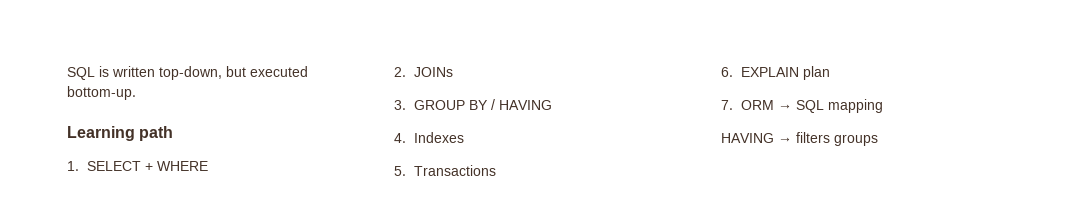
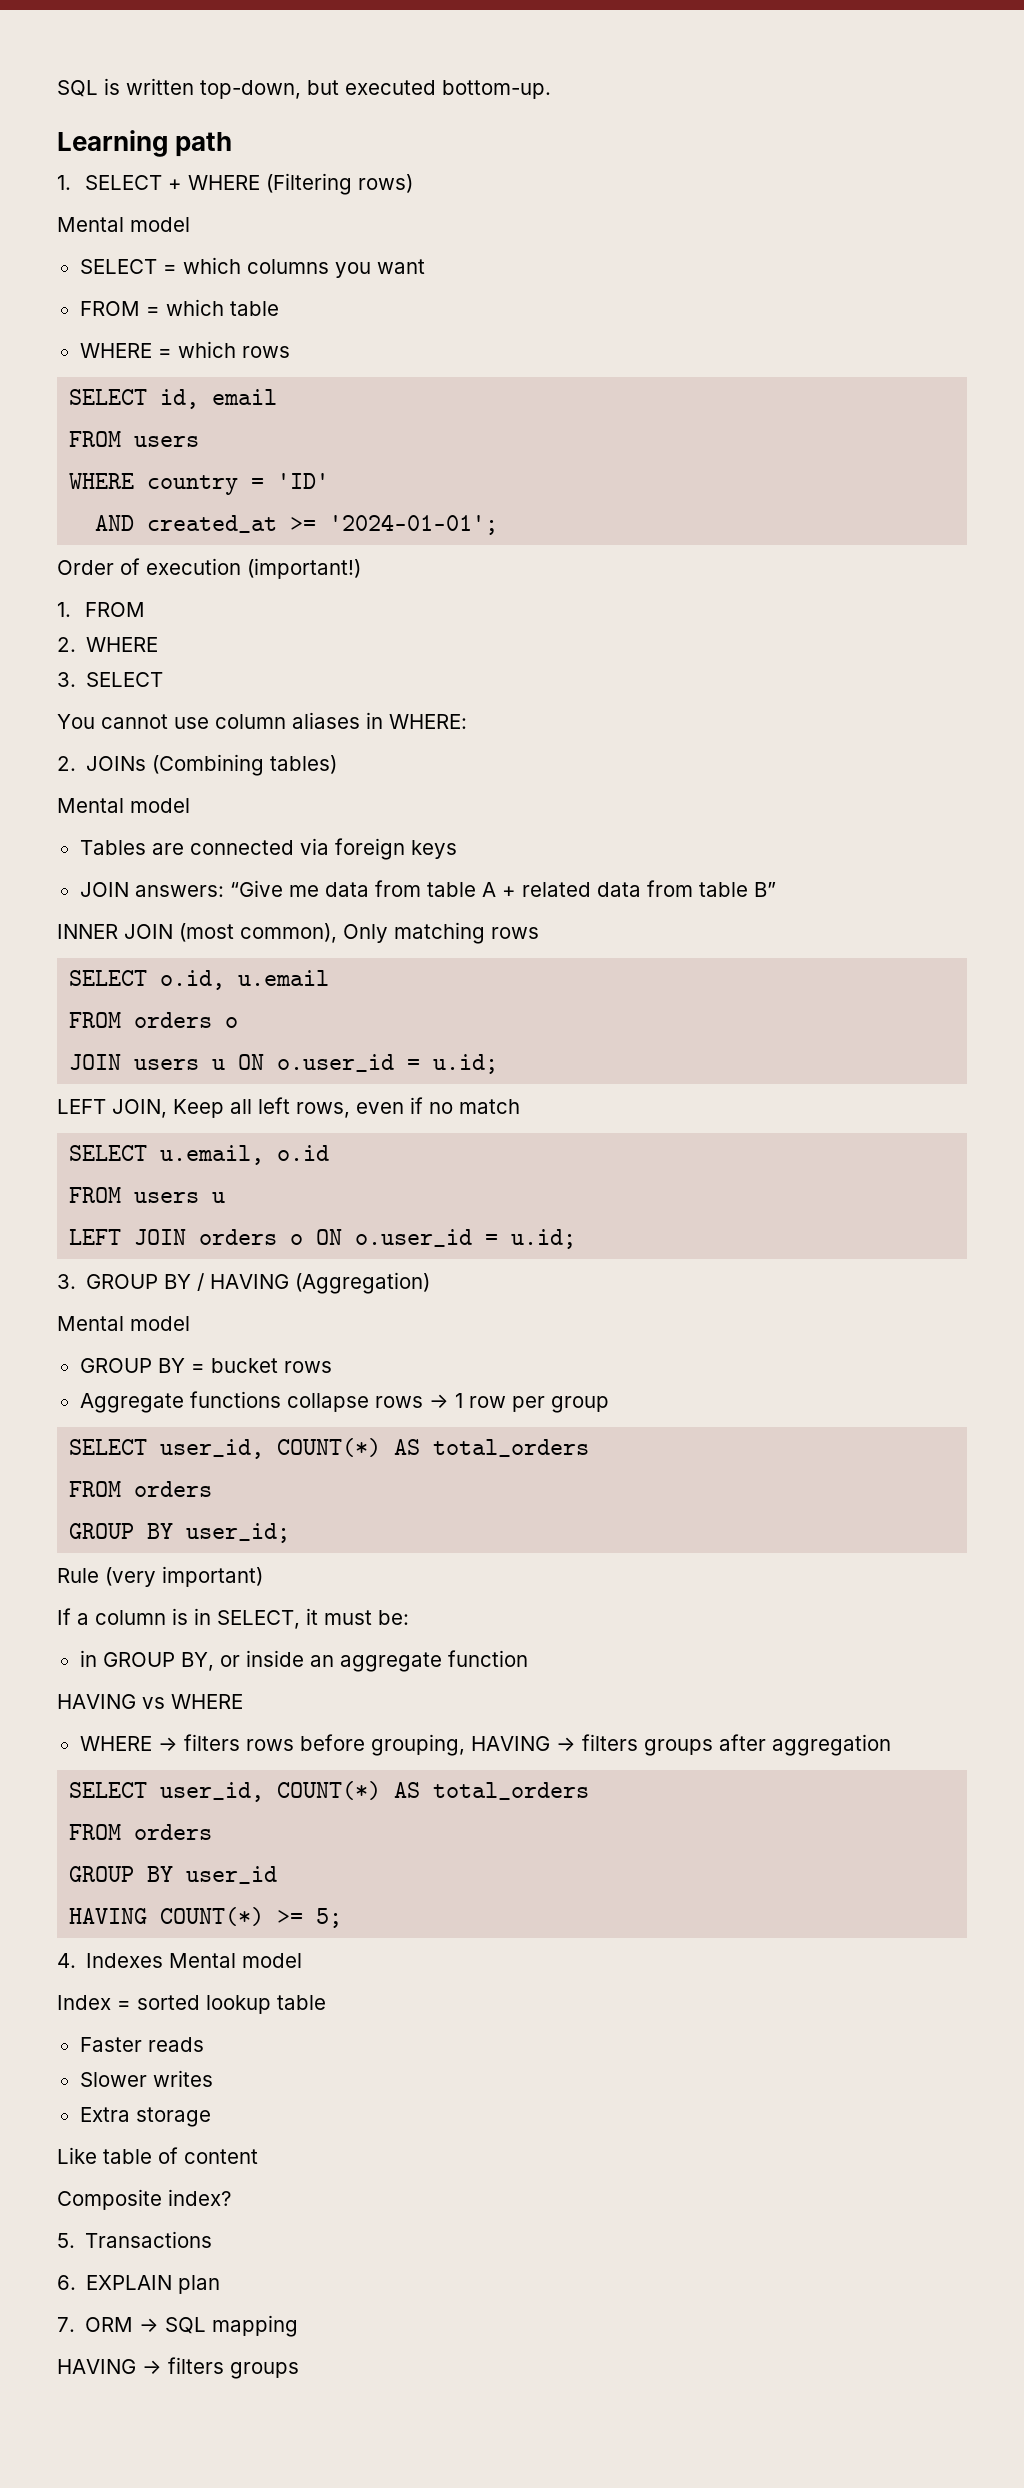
- 1. SELECT + WHERE
- 2. JOINs
+ 1. SELECT + WHERE (Filtering rows)
+ Mental model
+ SELECT = which columns you want
+ FROM = which table
+ WHERE = which rows
+ SELECT id, email
+ FROM users
+ WHERE country = 'ID'
+ AND created_at >= '2024-01-01';
+ Order of execution (important!)
+ 1. FROM
+ 2. WHERE
+ 3. SELECT
+ You cannot use column aliases in WHERE:
+ 2. JOINs (Combining tables)
+ Mental model
+ Tables are connected via foreign keys
+ JOIN answers: “Give me data from table A + related data from table B”
+ INNER JOIN (most common), Only matching rows
+ SELECT o.id, u.email
+ FROM orders o
+ JOIN users u ON o.user_id = u.id;
+ LEFT JOIN, Keep all left rows, even if no match
+ SELECT u.email, o.id
+ FROM users u
+ LEFT JOIN orders o ON o.user_id = u.id;
- 3. GROUP BY / HAVING
- 4. Indexes
+ 3. GROUP BY / HAVING (Aggregation)
+ Mental model
+ GROUP BY = bucket rows
+ Aggregate functions collapse rows → 1 row per group
+ SELECT user_id, COUNT(*) AS total_orders
+ FROM orders
+ GROUP BY user_id;
+ Rule (very important)
+ If a column is in SELECT, it must be:
+ in GROUP BY, or inside an aggregate function
+ HAVING vs WHERE
+ WHERE → filters rows before grouping, HAVING → filters groups after aggregation
+ SELECT user_id, COUNT(*) AS total_orders
+ FROM orders
+ GROUP BY user_id
+ HAVING COUNT(*) >= 5;
+ 4. Indexes Mental model
+ Index = sorted lookup table
+ Faster reads
+ Slower writes
+ Extra storage
+ Like table of content
+ Composite index?

